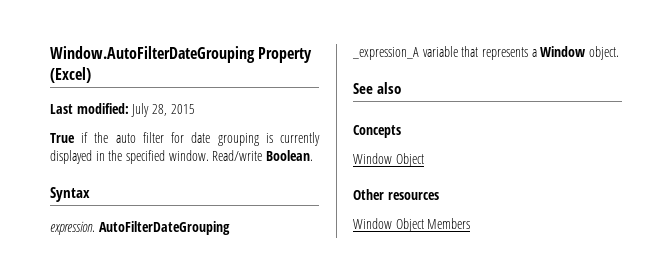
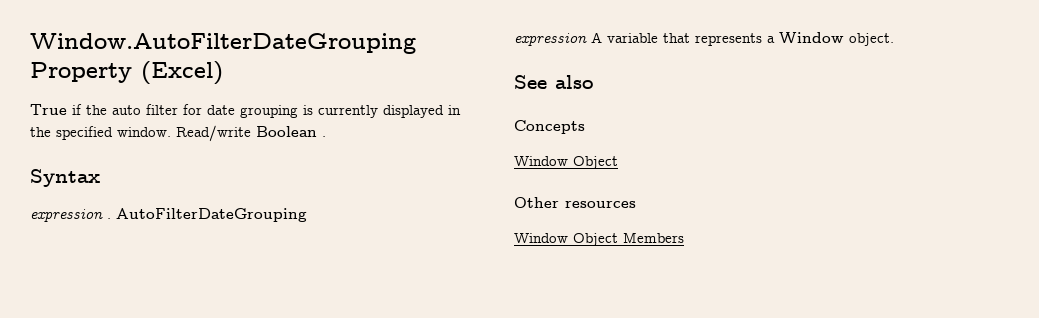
- Last modified: July 28, 2015
- Read/write Boolean.
+ Read/write Boolean .
- expression.
+ expression .
- _expression_A variable that represents a Window object.
+ expression A variable that represents a Window object.

